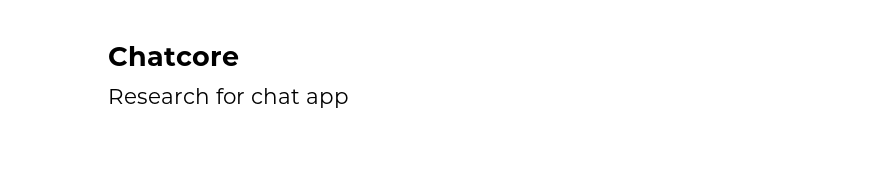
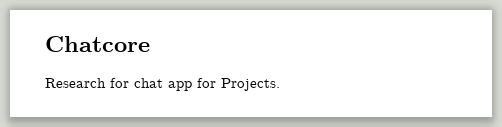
- Research for chat app
+ Research for chat app for Projects.

